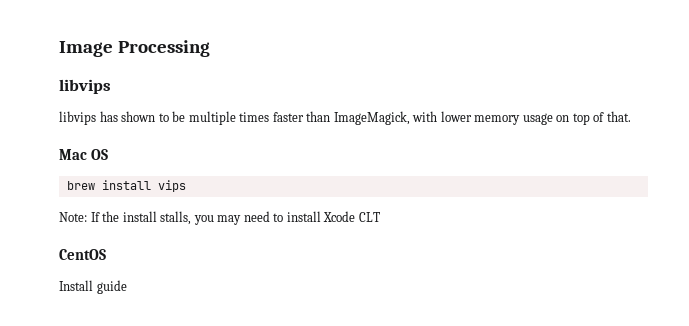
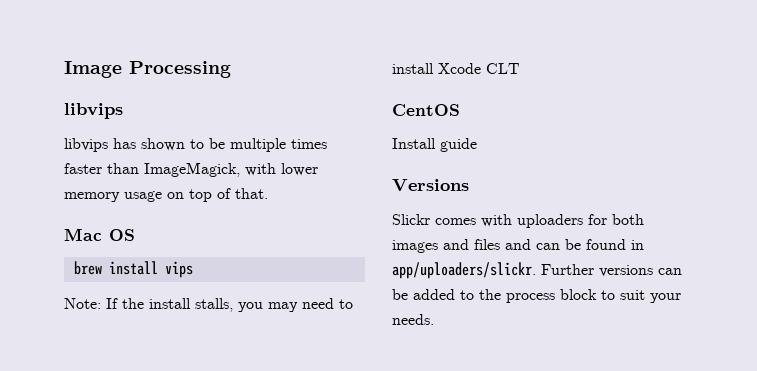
+ Versions
+ Slickr comes with uploaders for both images and files and can be found in app/uploaders/slickr. Further versions can be added to the process block to suit your needs.

